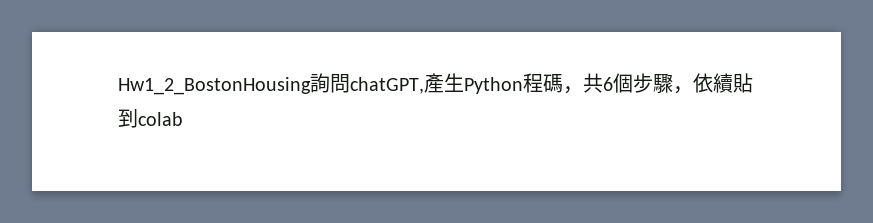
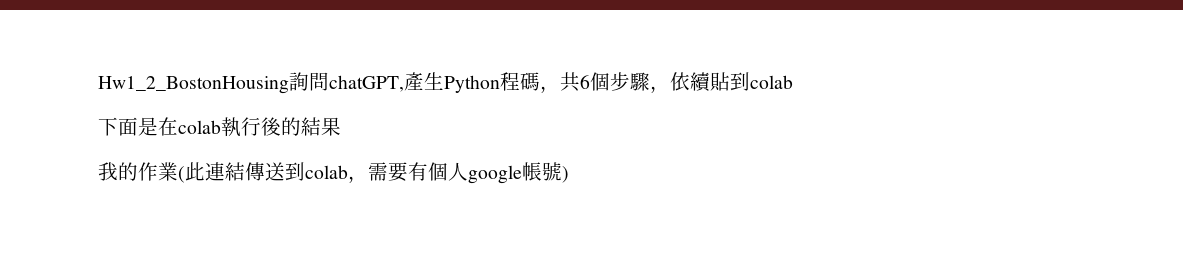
+ 下面是在colab執行後的結果
+ 我的作業(此連結傳送到colab，需要有個人google帳號)

